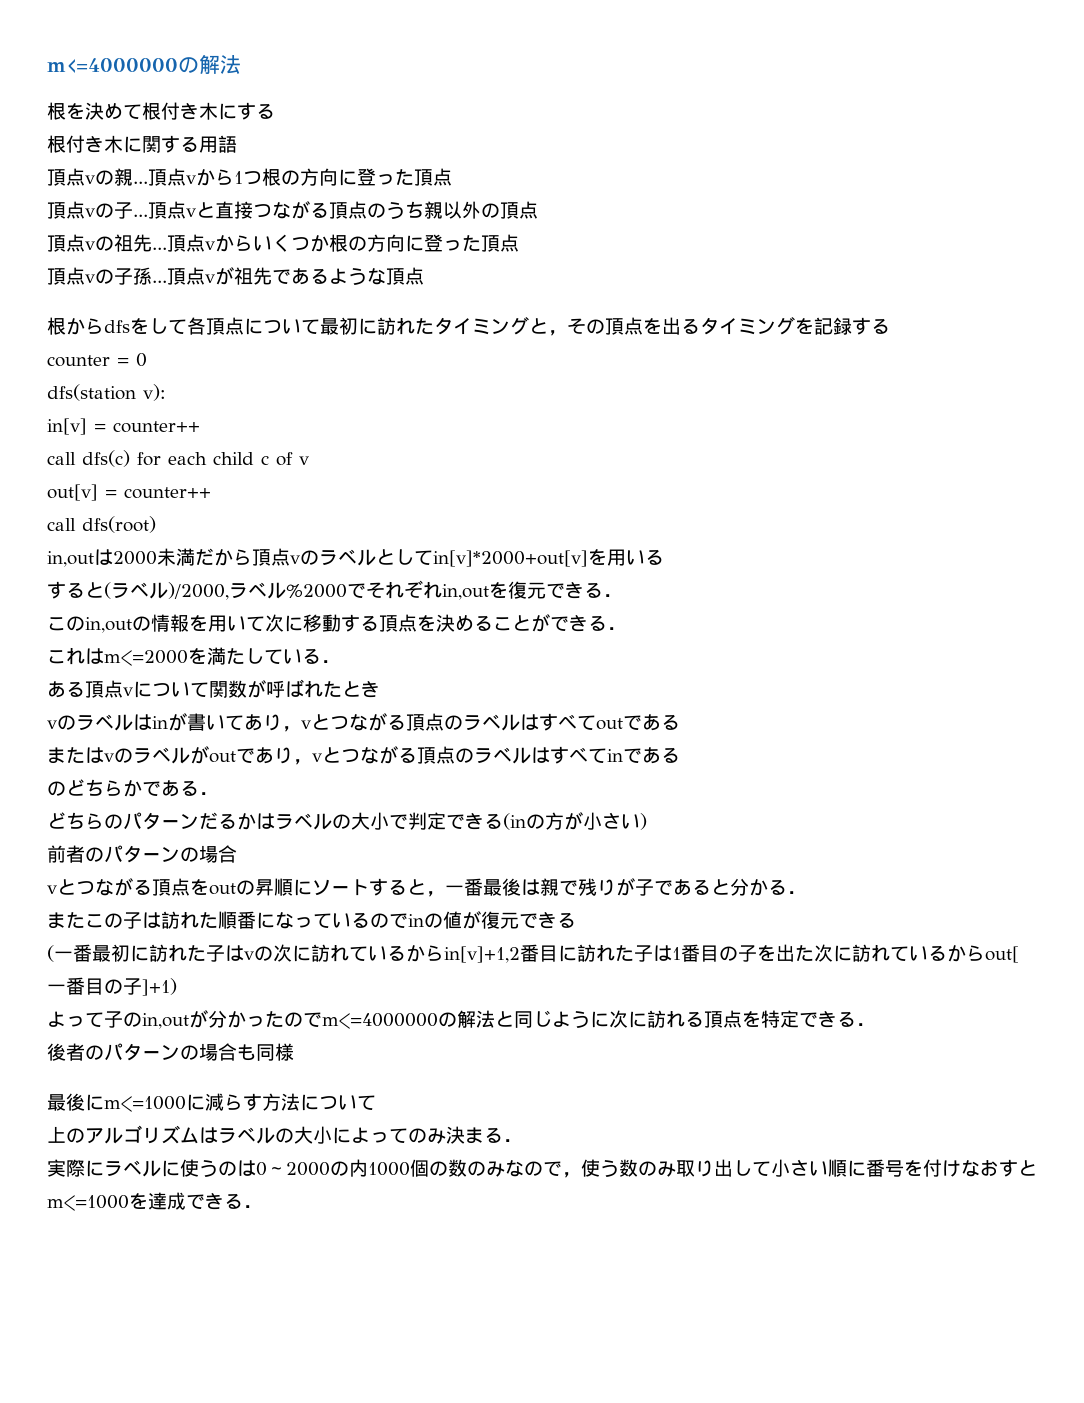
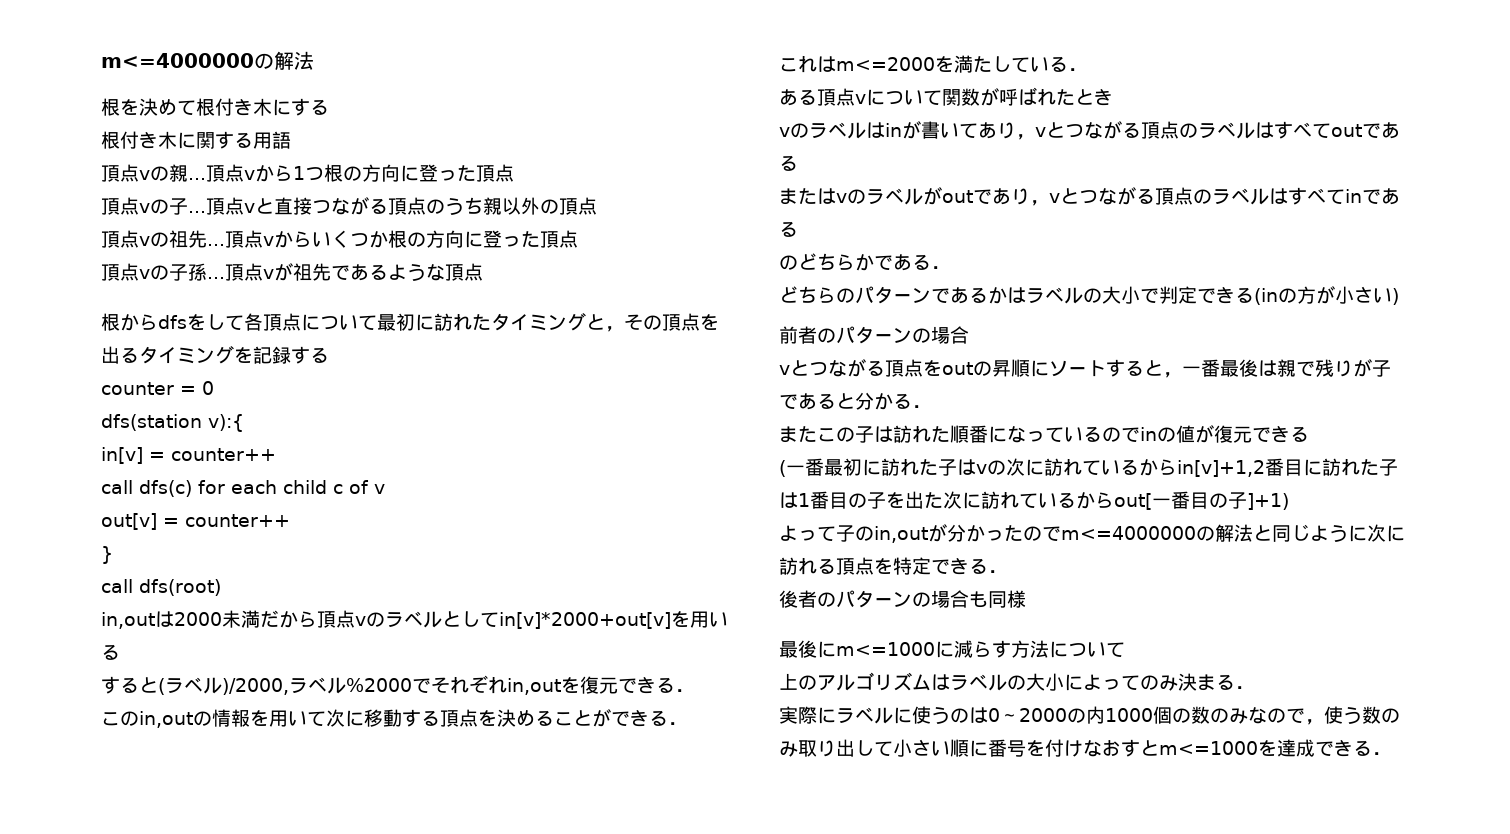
- dfs(station v):
+ dfs(station v):{
+ }
- どちらのパターンだるかはラベルの大小で判定できる(inの方が小さい)
+ どちらのパターンであるかはラベルの大小で判定できる(inの方が小さい)

